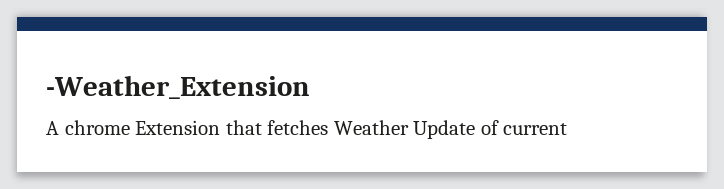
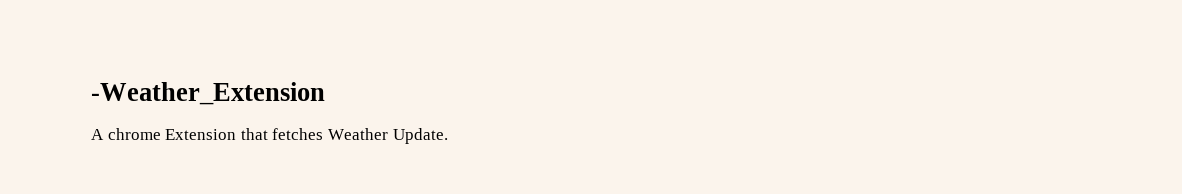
- A chrome Extension that fetches Weather Update of current
+ A chrome Extension that fetches Weather Update.

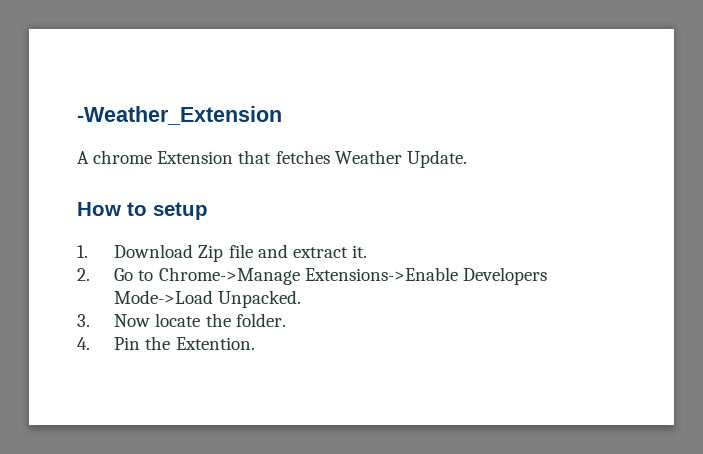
+ How to setup
+ 1. Download Zip file and extract it.
+ 2. Go to Chrome->Manage Extensions->Enable Developers Mode->Load Unpacked.
+ 3. Now locate the folder.
+ 4. Pin the Extention.

